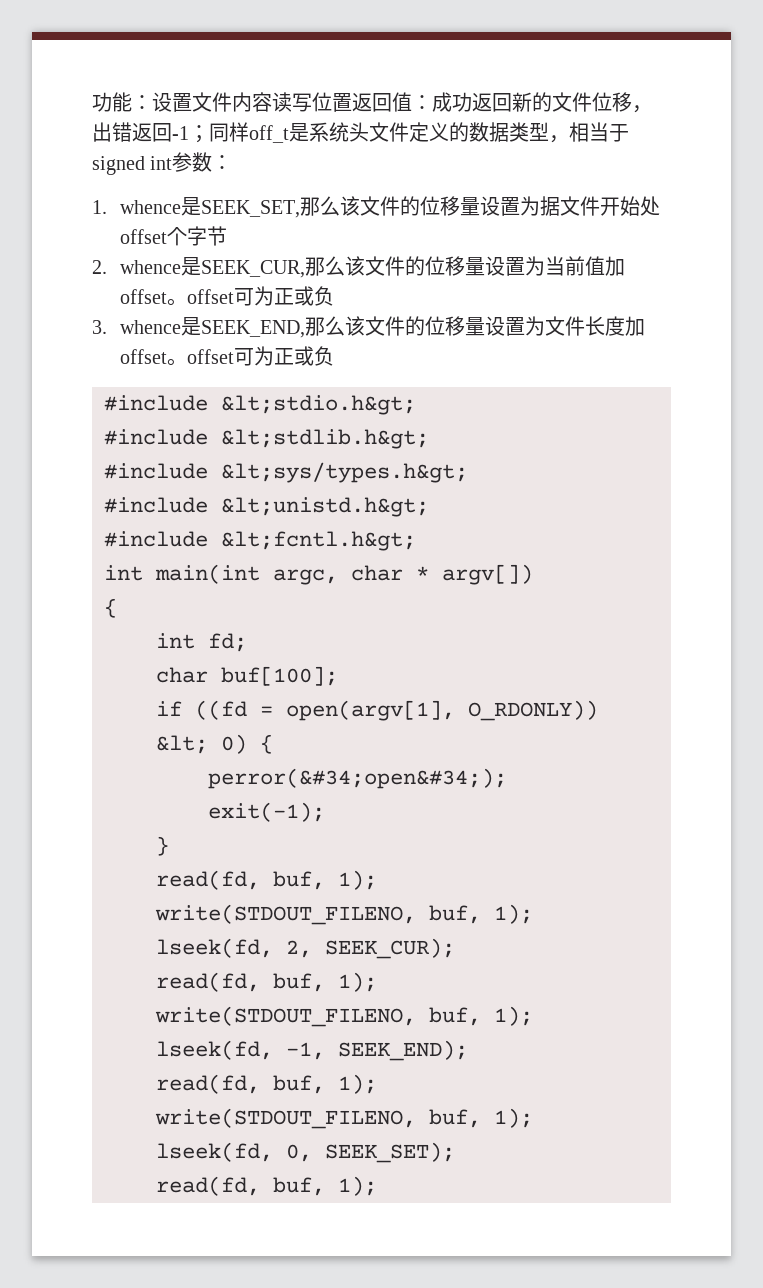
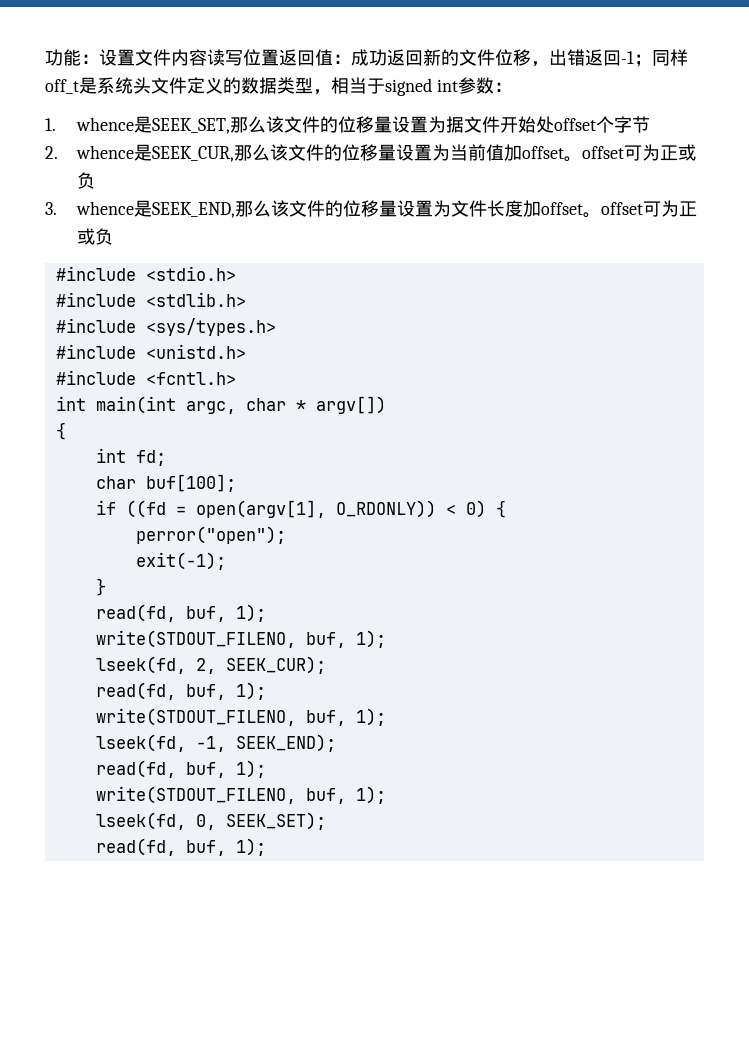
- #include &lt;stdio.h&gt;
- #include &lt;stdlib.h&gt;
- #include &lt;sys/types.h&gt;
- #include &lt;unistd.h&gt;
- #include &lt;fcntl.h&gt;
+ #include <stdio.h>
+ #include <stdlib.h>
+ #include <sys/types.h>
+ #include <unistd.h>
+ #include <fcntl.h>
- if ((fd = open(argv[1], O_RDONLY)) &lt; 0) {
+ if ((fd = open(argv[1], O_RDONLY)) < 0) {
- perror(&#34;open&#34;);
+ perror("open");

